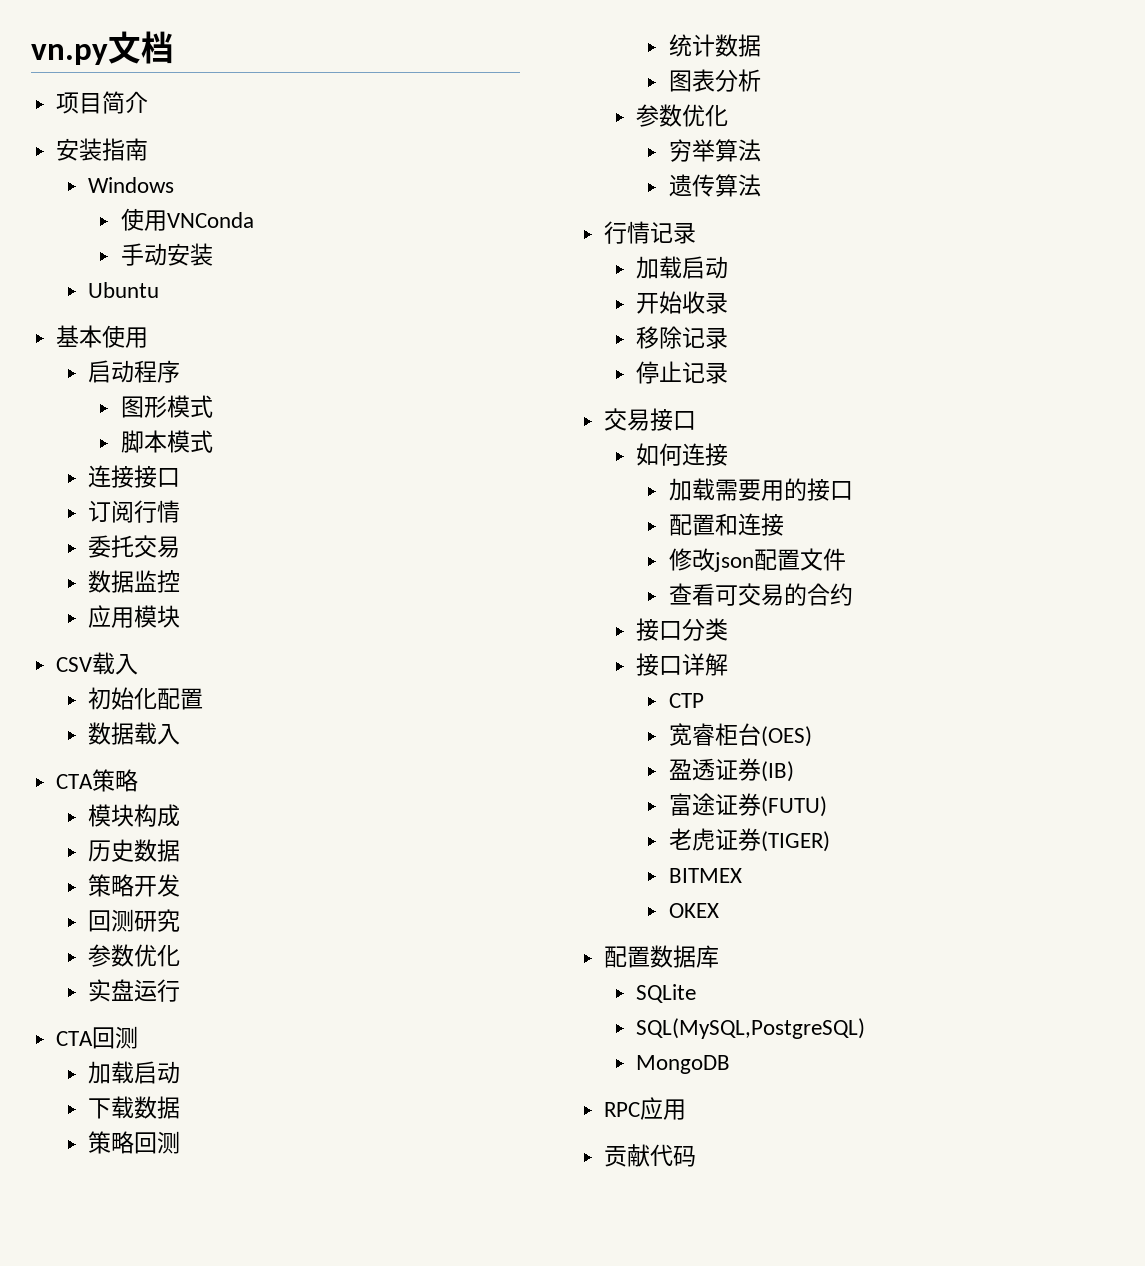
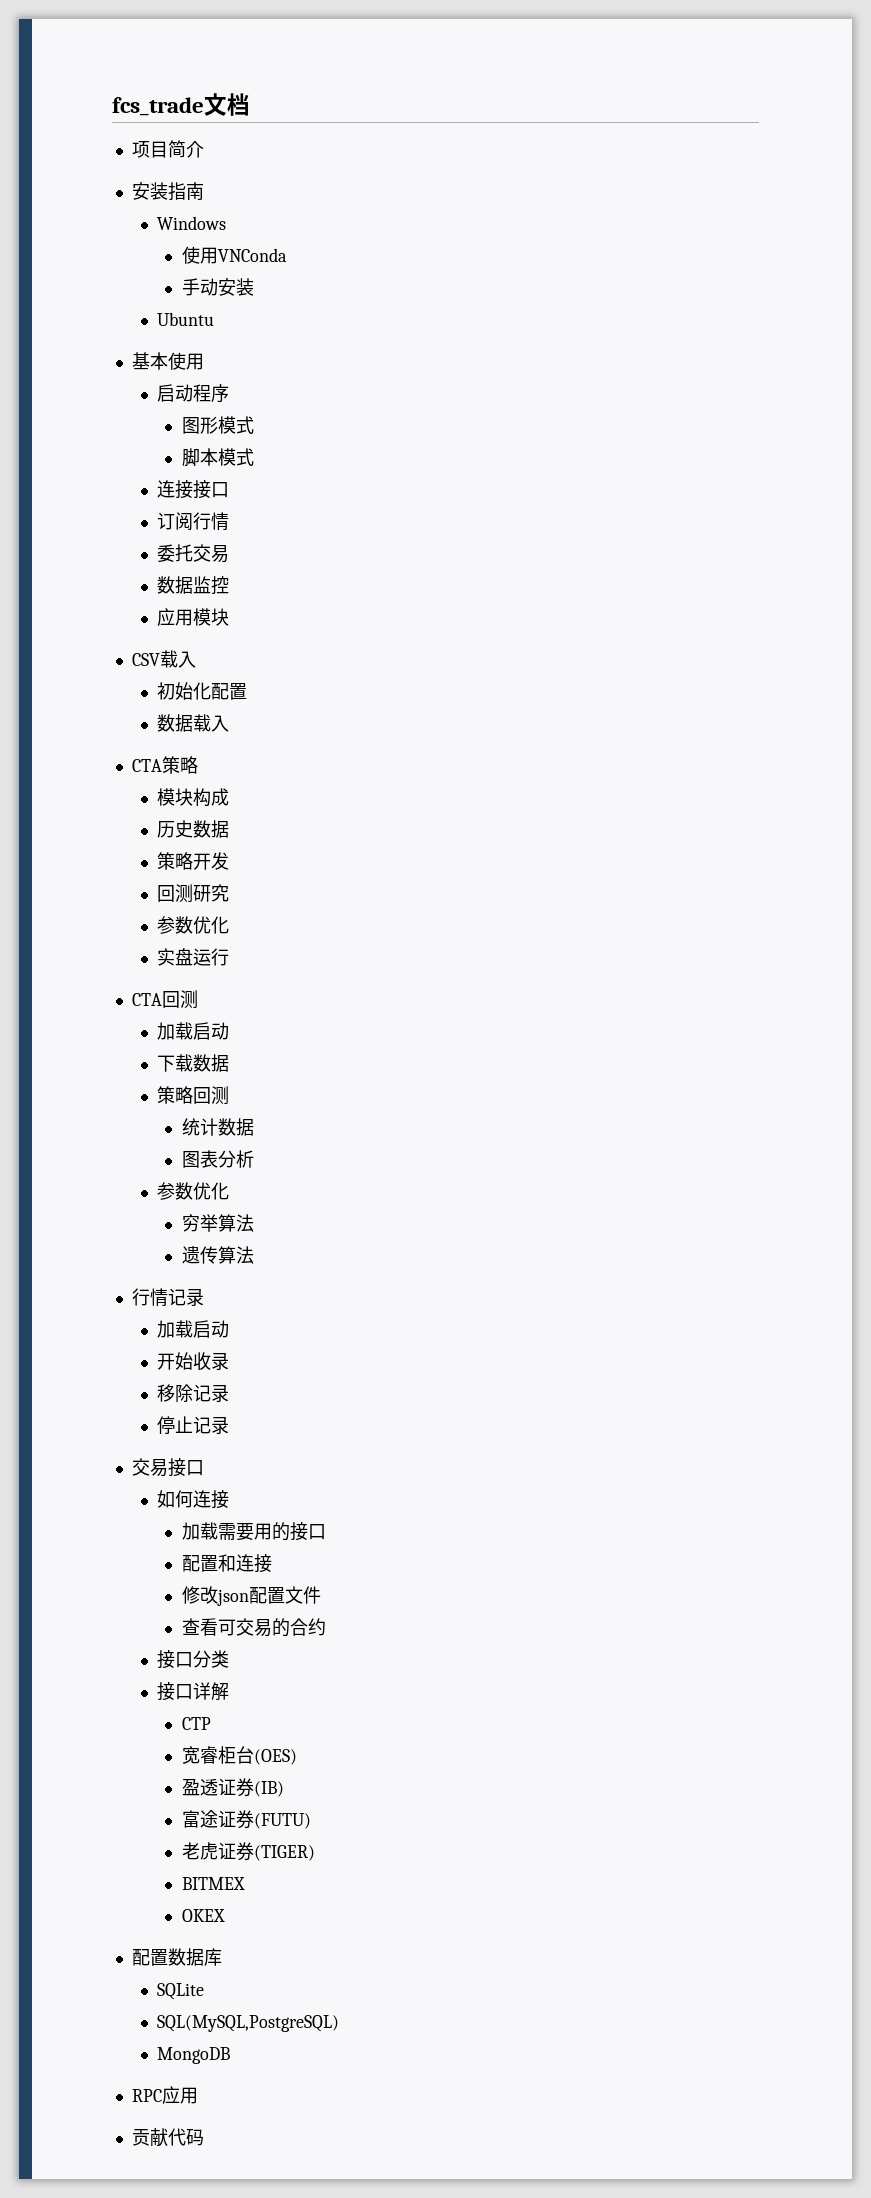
- vn.py文档
+ fcs_trade文档

